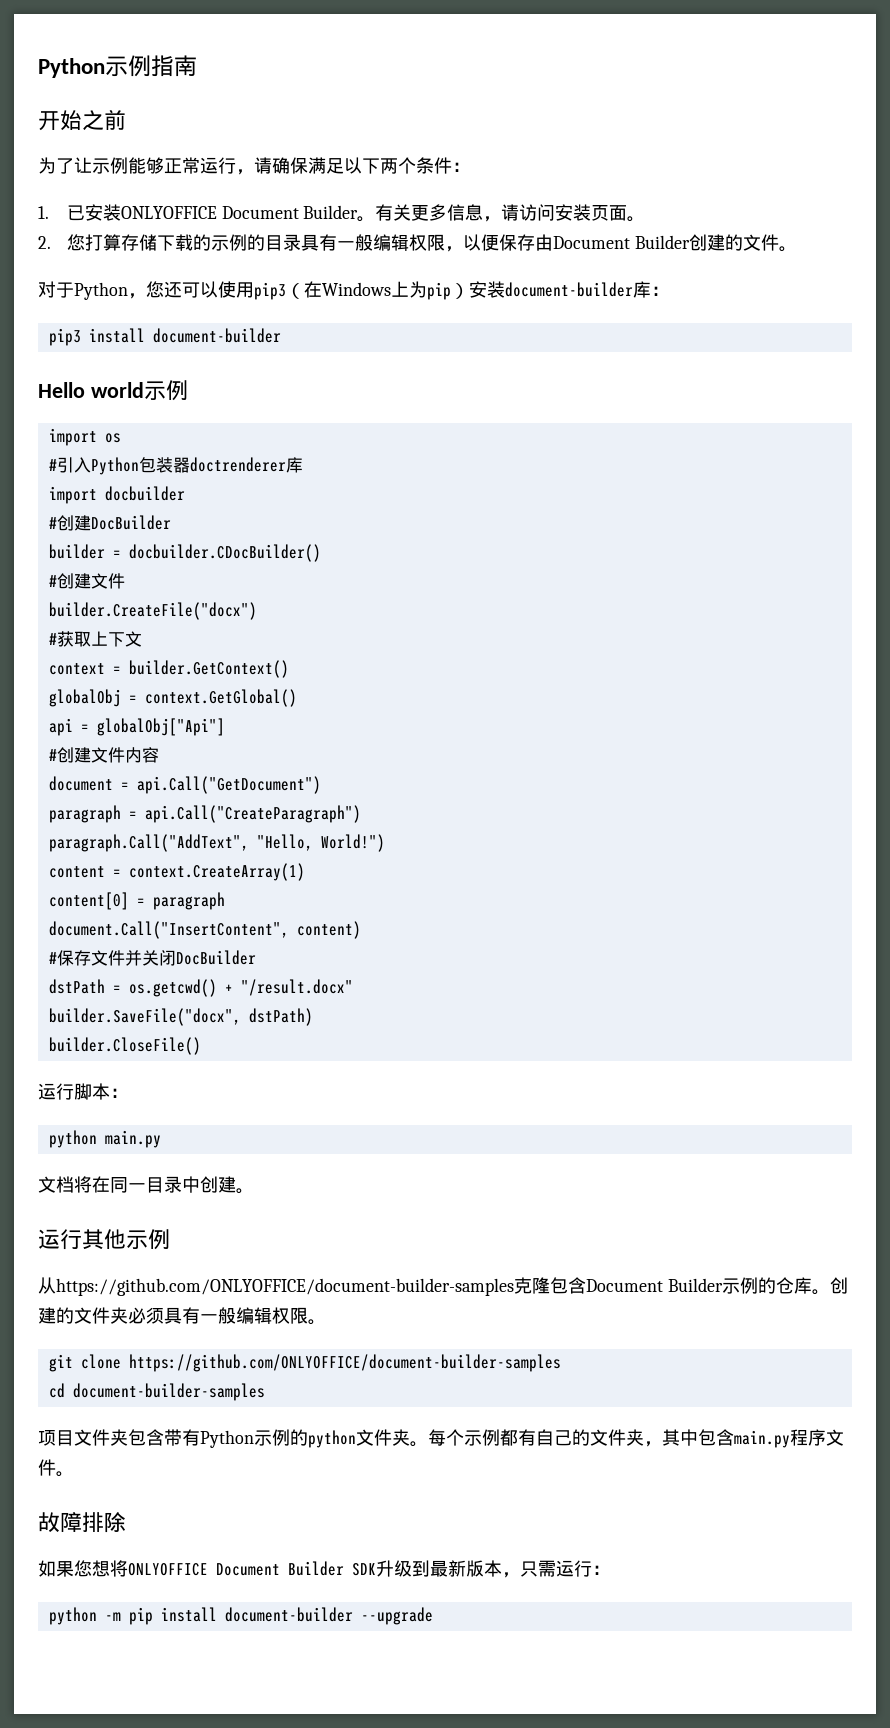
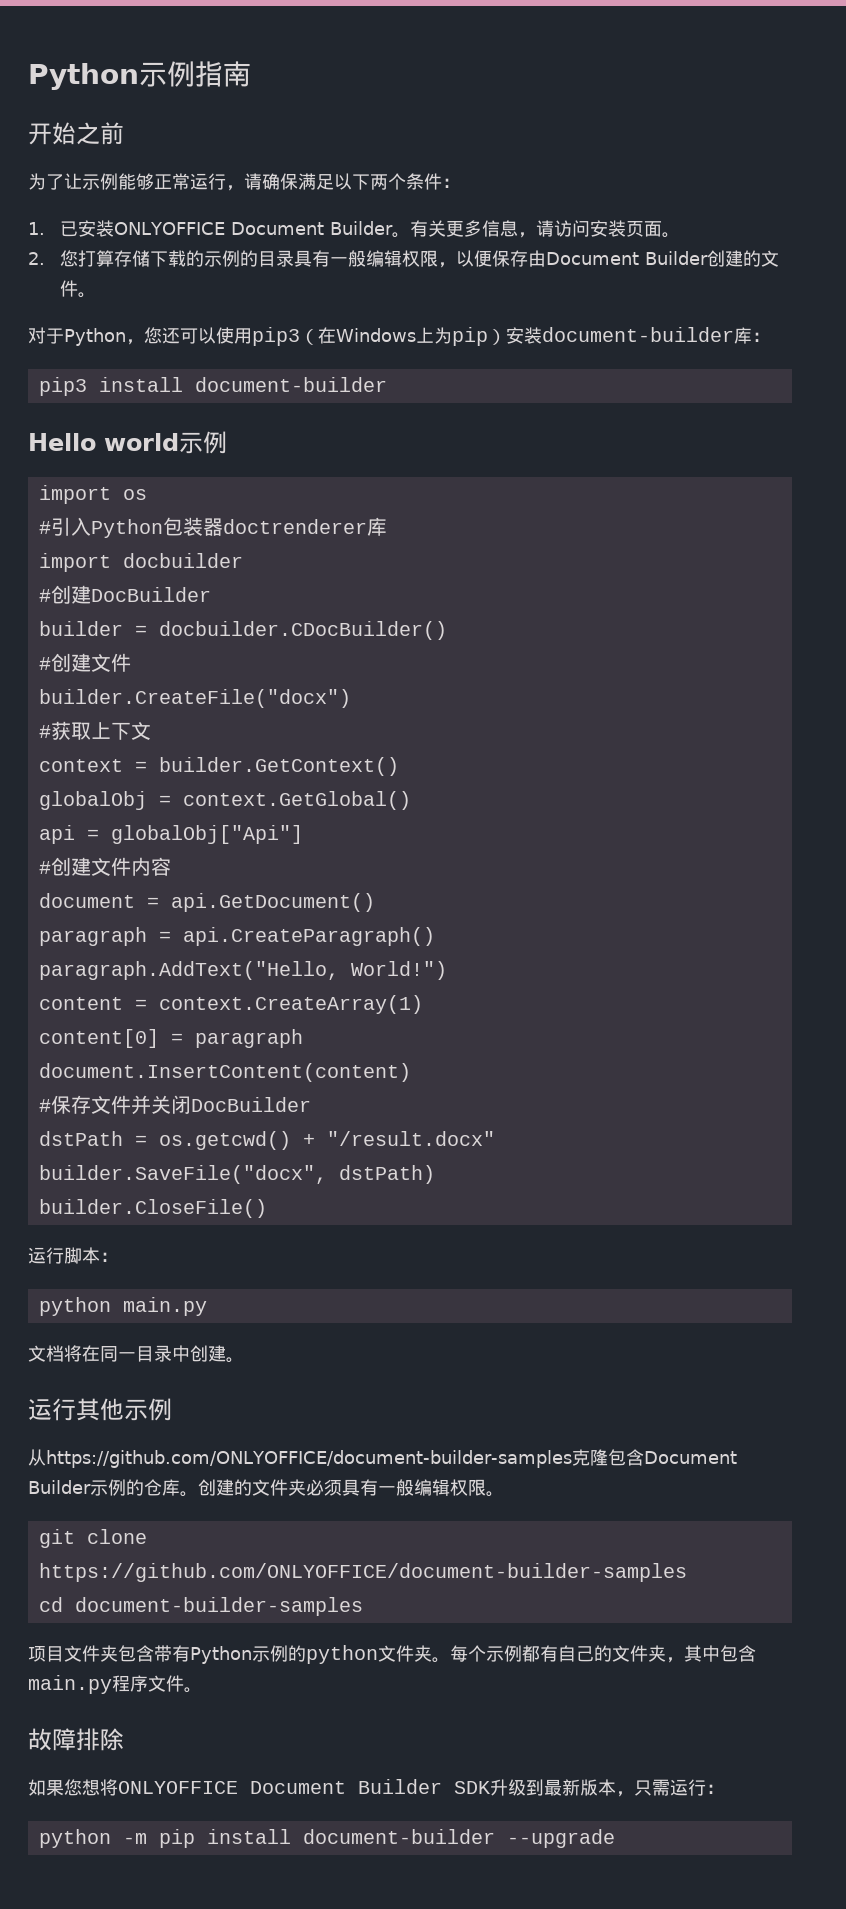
- document = api.Call("GetDocument")
+ document = api.GetDocument()
- paragraph = api.Call("CreateParagraph")
- paragraph.Call("AddText", "Hello, World!")
+ paragraph = api.CreateParagraph()
+ paragraph.AddText("Hello, World!")
- document.Call("InsertContent", content)
+ document.InsertContent(content)

